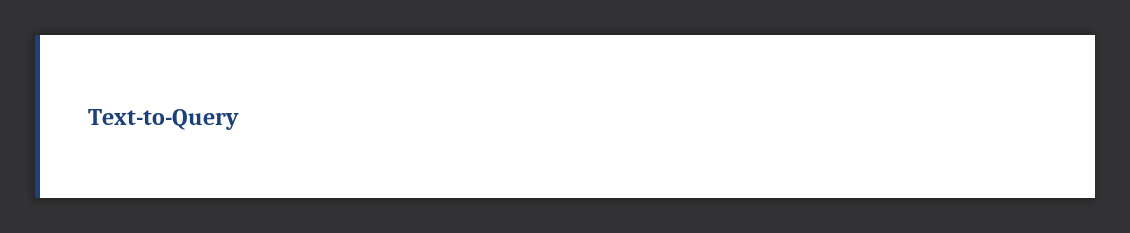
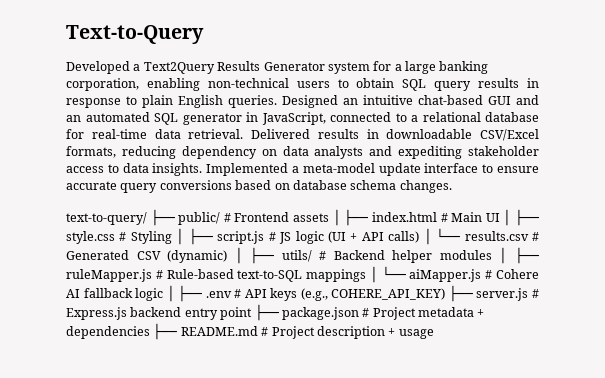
+ Developed a Text2Query Results Generator system for a large banking corporation, enabling non-technical users to obtain SQL query results in response to plain English queries. Designed an intuitive chat-based GUI and an automated SQL generator in JavaScript, connected to a relational database for real-time data retrieval. Delivered results in downloadable CSV/Excel formats, reducing dependency on data analysts and expediting stakeholder access to data insights. Implemented a meta-model update interface to ensure accurate query conversions based on database schema changes.
+ text-to-query/ ├── public/ # Frontend assets │ ├── index.html # Main UI │ ├── style.css # Styling │ ├── script.js # JS logic (UI + API calls) │ └── results.csv # Generated CSV (dynamic) │ ├── utils/ # Backend helper modules │ ├── ruleMapper.js # Rule-based text-to-SQL mappings │ └── aiMapper.js # Cohere AI fallback logic │ ├── .env # API keys (e.g., COHERE_API_KEY) ├── server.js # Express.js backend entry point ├── package.json # Project metadata + dependencies ├── README.md # Project description + usage

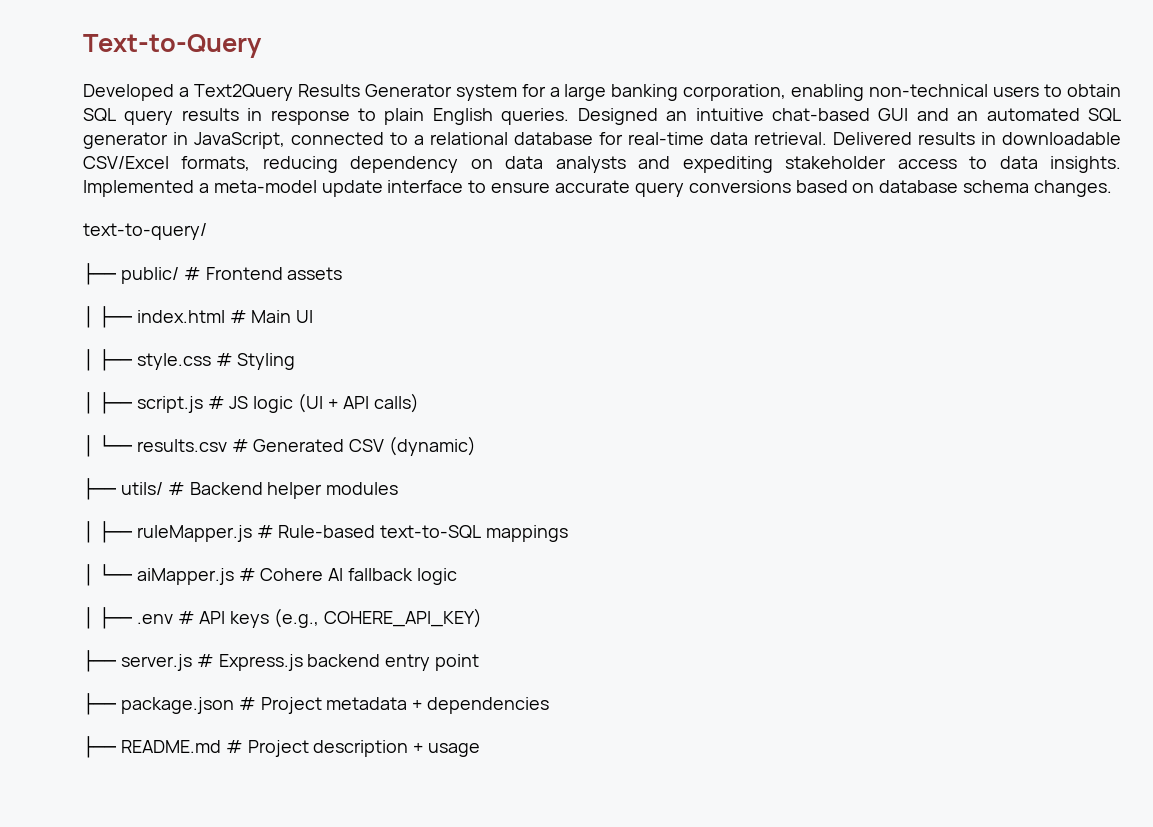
- text-to-query/ ├── public/ # Frontend assets │ ├── index.html # Main UI │ ├── style.css # Styling │ ├── script.js # JS logic (UI + API calls) │ └── results.csv # Generated CSV (dynamic) │ ├── utils/ # Backend helper modules │ ├── ruleMapper.js # Rule-based text-to-SQL mappings │ └── aiMapper.js # Cohere AI fallback logic │ ├── .env # API keys (e.g., COHERE_API_KEY) ├── server.js # Express.js backend entry point ├── package.json # Project metadata + dependencies ├── README.md # Project description + usage
+ text-to-query/
+ ├── public/ # Frontend assets
+ │ ├── index.html # Main UI
+ │ ├── style.css # Styling
+ │ ├── script.js # JS logic (UI + API calls)
+ │ └── results.csv # Generated CSV (dynamic)
+ ├── utils/ # Backend helper modules
+ │ ├── ruleMapper.js # Rule-based text-to-SQL mappings
+ │ └── aiMapper.js # Cohere AI fallback logic
+ │ ├── .env # API keys (e.g., COHERE_API_KEY)
+ ├── server.js # Express.js backend entry point
+ ├── package.json # Project metadata + dependencies
+ ├── README.md # Project description + usage

